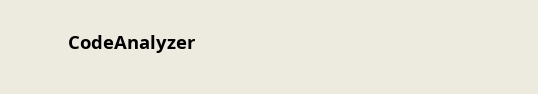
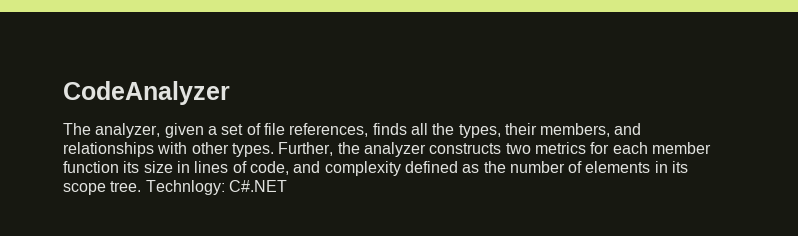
+ The analyzer, given a set of file references, finds all the types, their members, and relationships with other types. Further, the analyzer constructs two metrics for each member function its size in lines of code, and complexity defined as the number of elements in its scope tree. Technlogy: C#.NET

